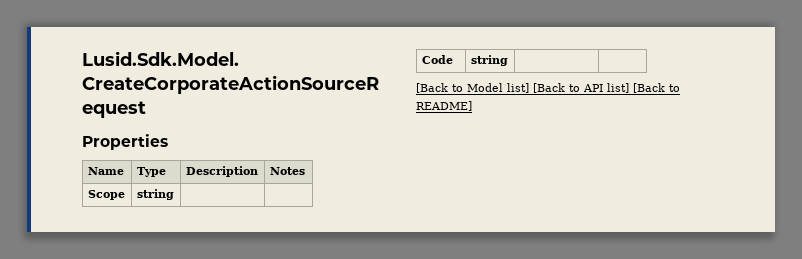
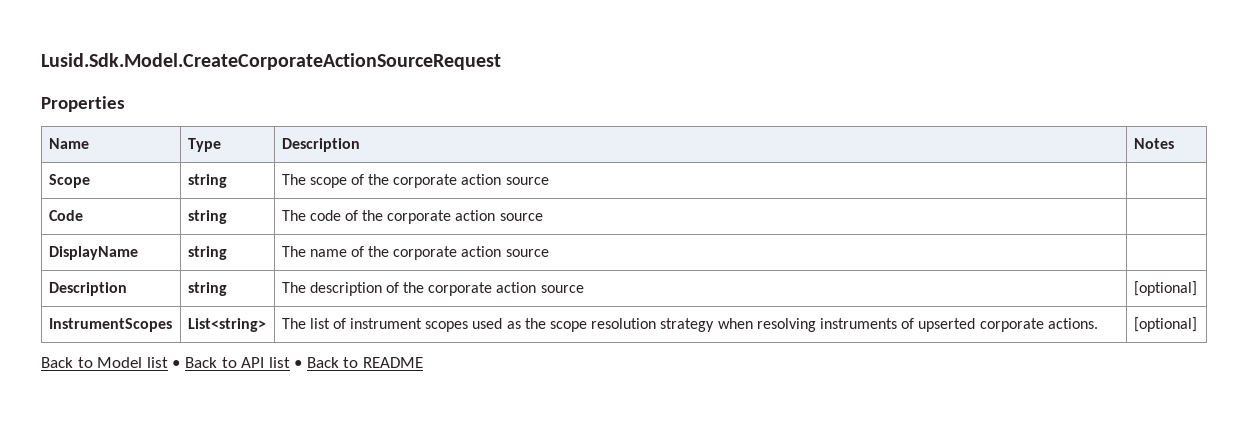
- Scope | string | |
- Code | string | |
- [Back to Model list] [Back to API list] [Back to README]
+ Scope | string | The scope of the corporate action source |
+ Code | string | The code of the corporate action source |
+ DisplayName | string | The name of the corporate action source |
+ Description | string | The description of the corporate action source | [optional]
+ InstrumentScopes | List<string> | The list of instrument scopes used as the scope resolution strategy when resolving instruments of upserted corporate actions. | [optional]
+ Back to Model list • Back to API list • Back to README

